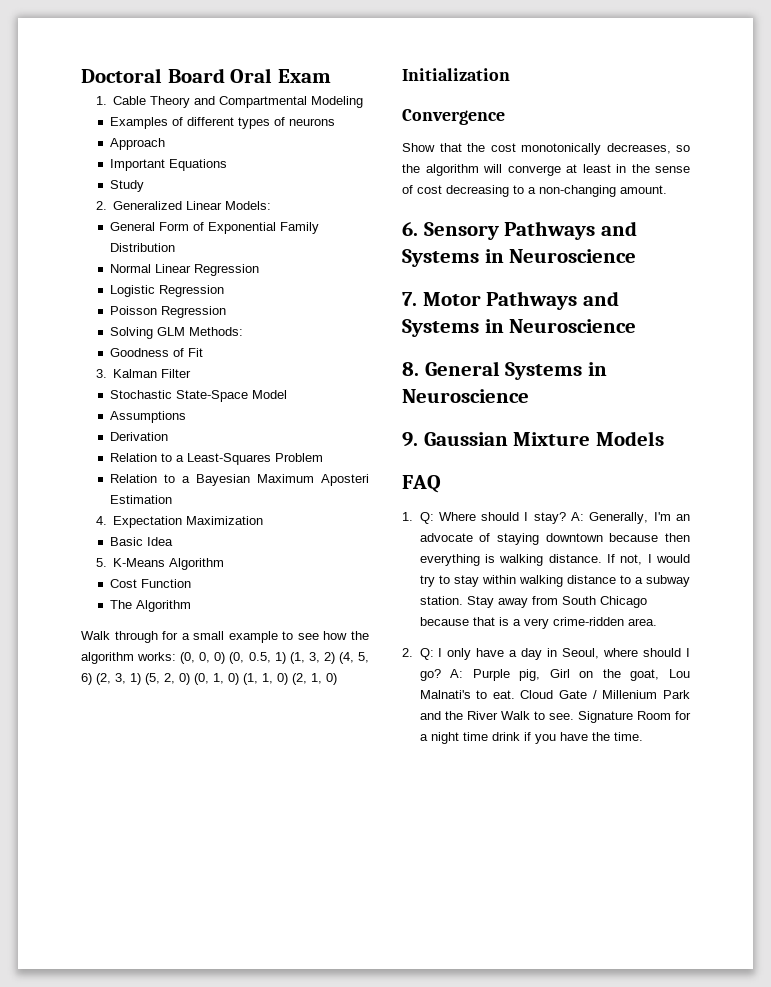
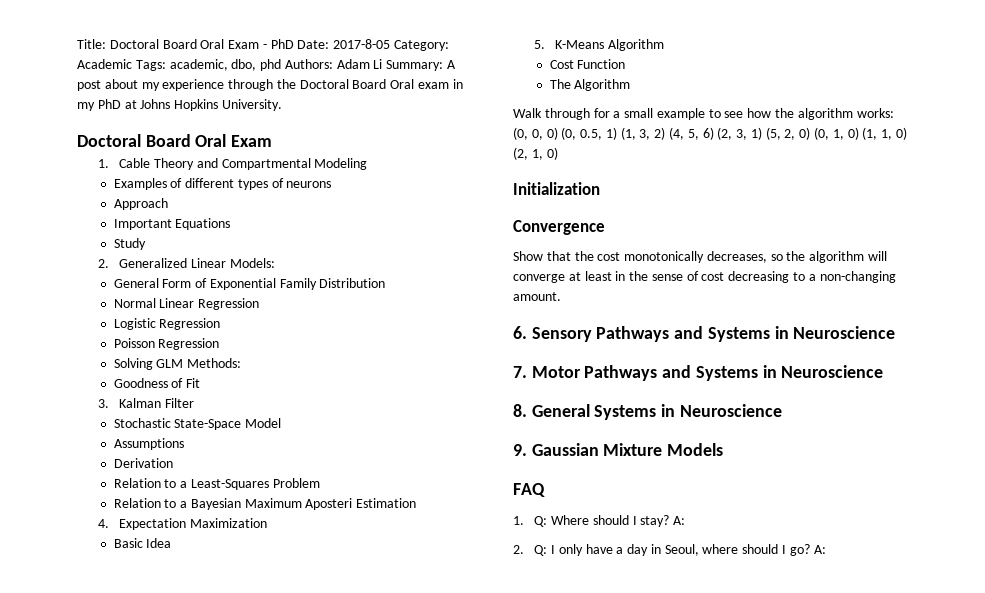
+ Title: Doctoral Board Oral Exam - PhD Date: 2017-8-05 Category: Academic Tags: academic, dbo, phd Authors: Adam Li Summary: A post about my experience through the Doctoral Board Oral exam in my PhD at Johns Hopkins University.
- 1. Q: Where should I stay? A: Generally, I'm an advocate of staying downtown because then everything is walking distance. If not, I would try to stay within walking distance to a subway station. Stay away from South Chicago because that is a very crime-ridden area.
+ 1. Q: Where should I stay? A:
- 2. Q: I only have a day in Seoul, where should I go? A: Purple pig, Girl on the goat, Lou Malnati's to eat. Cloud Gate / Millenium Park and the River Walk to see. Signature Room for a night time drink if you have the time.
+ 2. Q: I only have a day in Seoul, where should I go? A:

